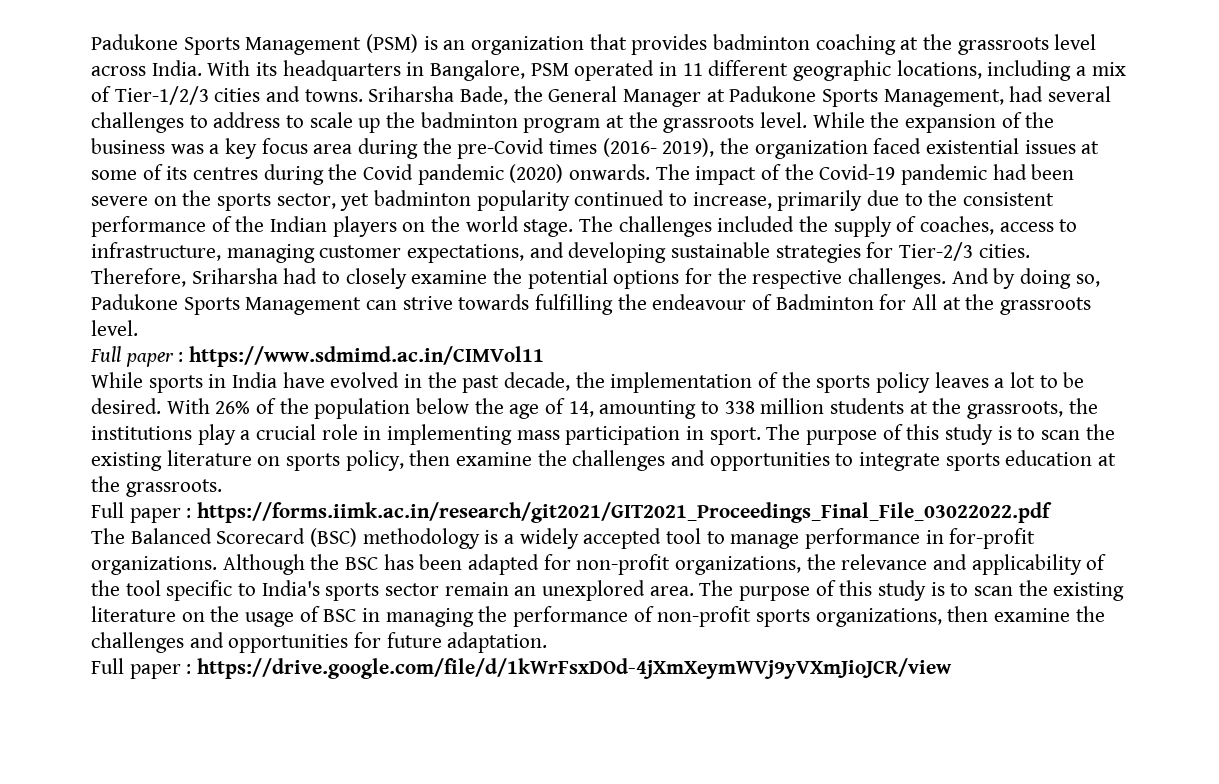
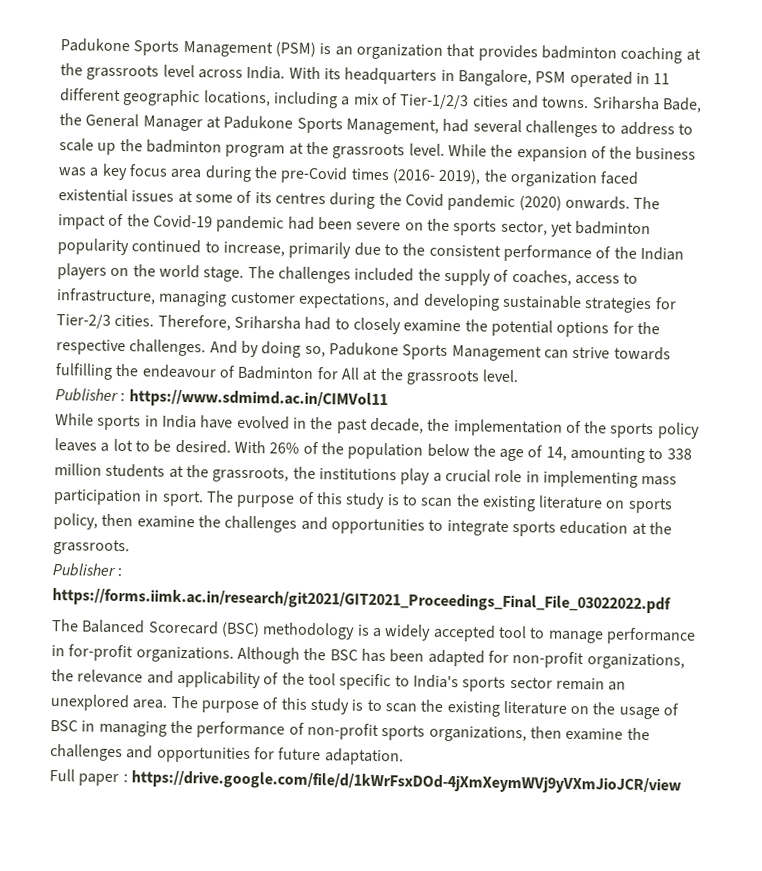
- Full paper : https://www.sdmimd.ac.in/CIMVol11
+ Publisher : https://www.sdmimd.ac.in/CIMVol11
- Full paper : https://forms.iimk.ac.in/research/git2021/GIT2021_Proceedings_Final_File_03022022.pdf
+ Publisher : https://forms.iimk.ac.in/research/git2021/GIT2021_Proceedings_Final_File_03022022.pdf

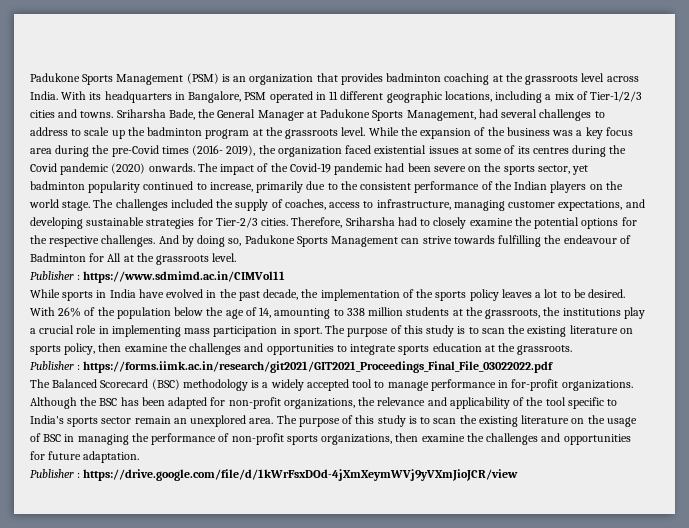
- Full paper : https://drive.google.com/file/d/1kWrFsxDOd-4jXmXeymWVj9yVXmJioJCR/view
+ Publisher : https://drive.google.com/file/d/1kWrFsxDOd-4jXmXeymWVj9yVXmJioJCR/view

